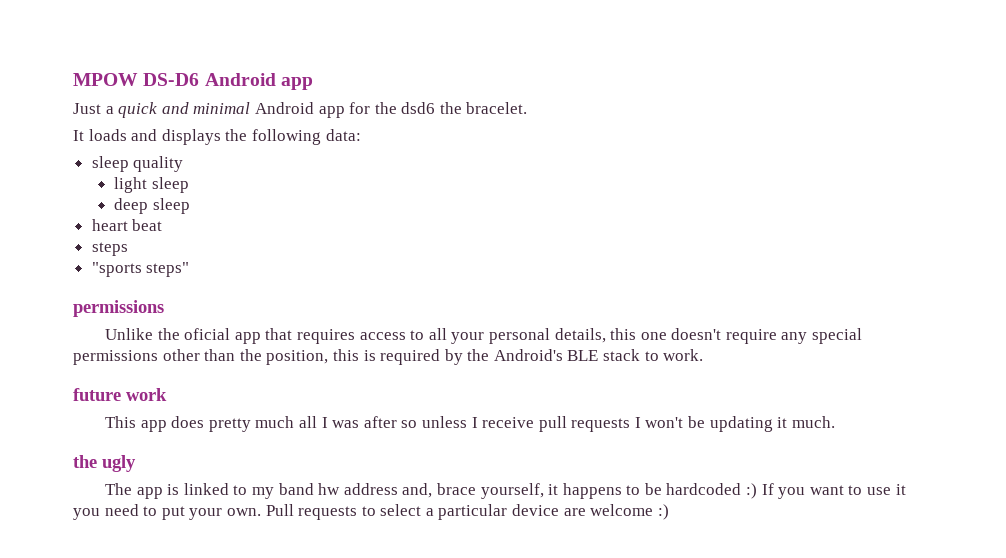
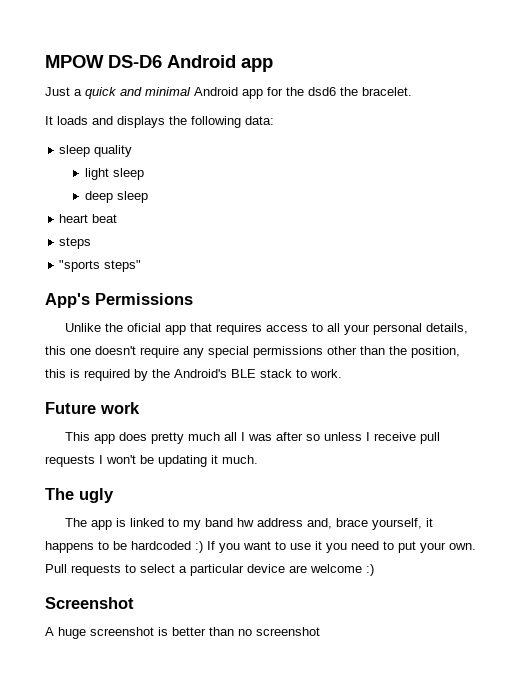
  "sports steps"
- permissions
+ App's Permissions
- future work
+ Future work
- the ugly
+ The ugly
+ Screenshot
+ A huge screenshot is better than no screenshot

